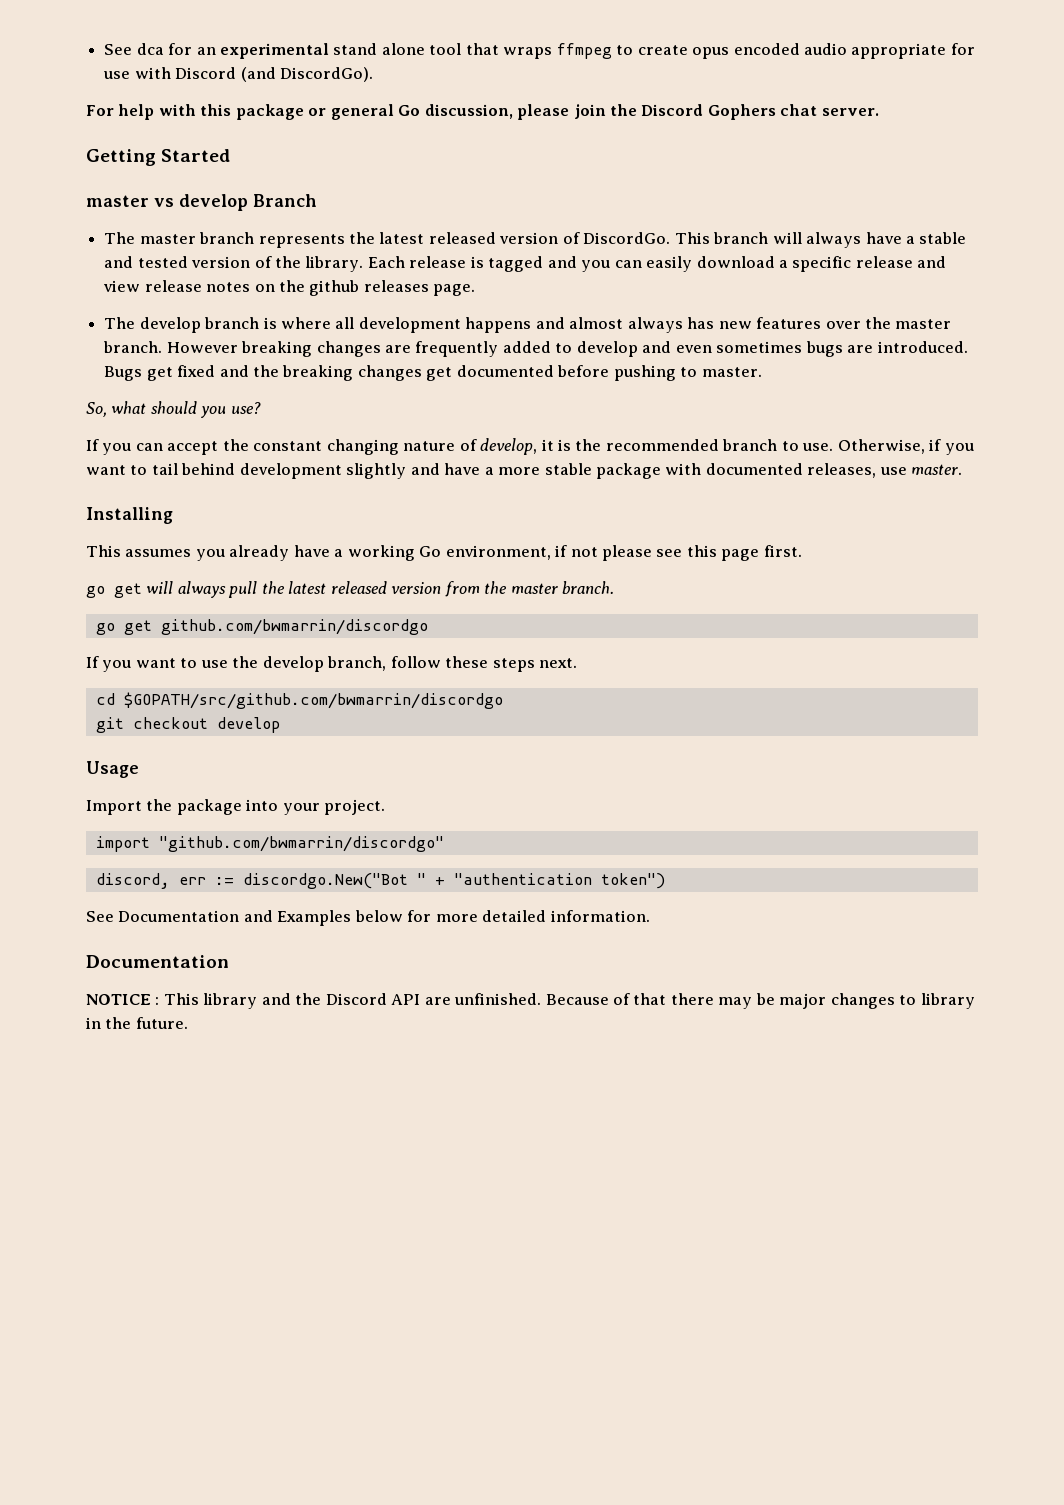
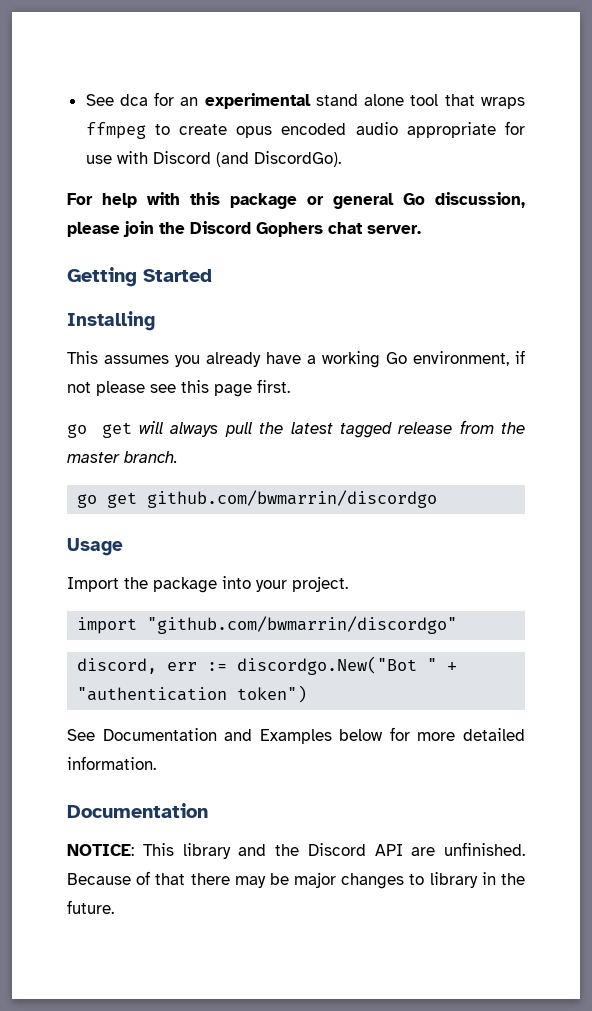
- master vs develop Branch
- The master branch represents the latest released version of DiscordGo. This branch will always have a stable and tested version of the library. Each release is tagged and you can easily download a specific release and view release notes on the github releases page.
- The develop branch is where all development happens and almost always has new features over the master branch. However breaking changes are frequently added to develop and even sometimes bugs are introduced. Bugs get fixed and the breaking changes get documented before pushing to master.
- So, what should you use?
- If you can accept the constant changing nature of develop, it is the recommended branch to use. Otherwise, if you want to tail behind development slightly and have a more stable package with documented releases, use master.
- go get will always pull the latest released version from the master branch.
+ go get will always pull the latest tagged release from the master branch.
- If you want to use the develop branch, follow these steps next.
- cd $GOPATH/src/github.com/bwmarrin/discordgo
- git checkout develop
- NOTICE : This library and the Discord API are unfinished.
+ NOTICE: This library and the Discord API are unfinished.

